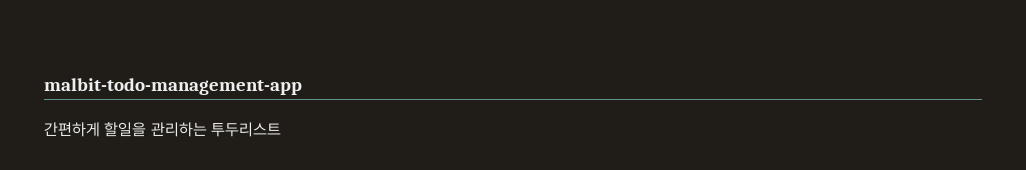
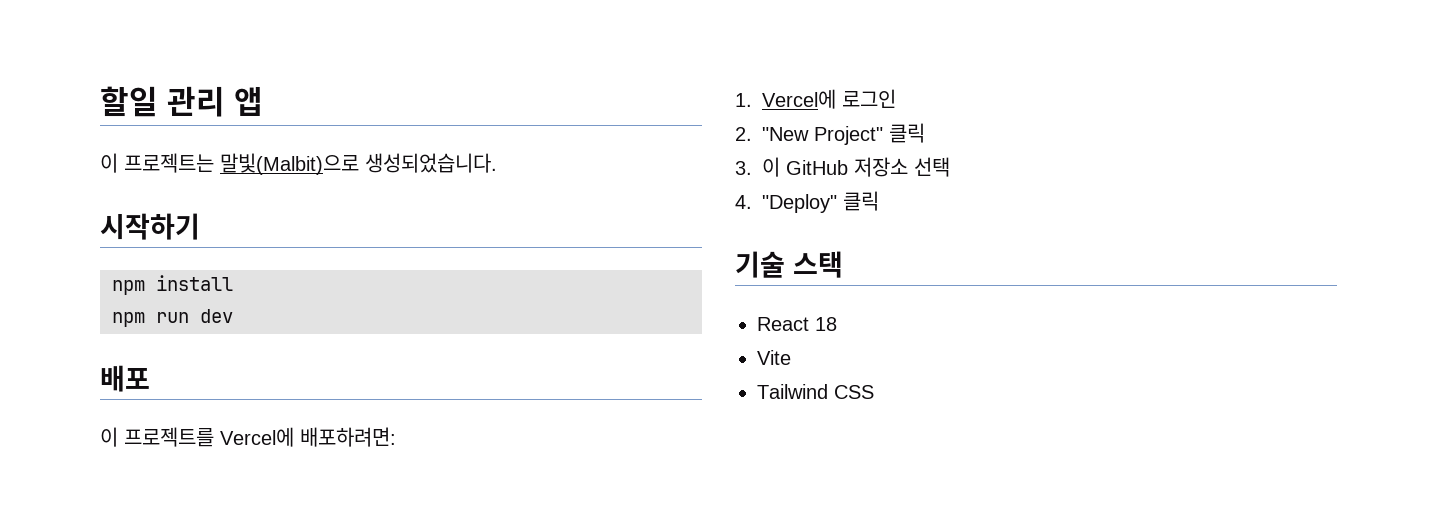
- malbit-todo-management-app
- 간편하게 할일을 관리하는 투두리스트
+ 할일 관리 앱
+ 이 프로젝트는 말빛(Malbit)으로 생성되었습니다.
+ 시작하기
+ npm install
+ npm run dev
+ 배포
+ 이 프로젝트를 Vercel에 배포하려면:
+ 1. Vercel에 로그인
+ 2. "New Project" 클릭
+ 3. 이 GitHub 저장소 선택
+ 4. "Deploy" 클릭
+ 기술 스택
+ React 18
+ Vite
+ Tailwind CSS

